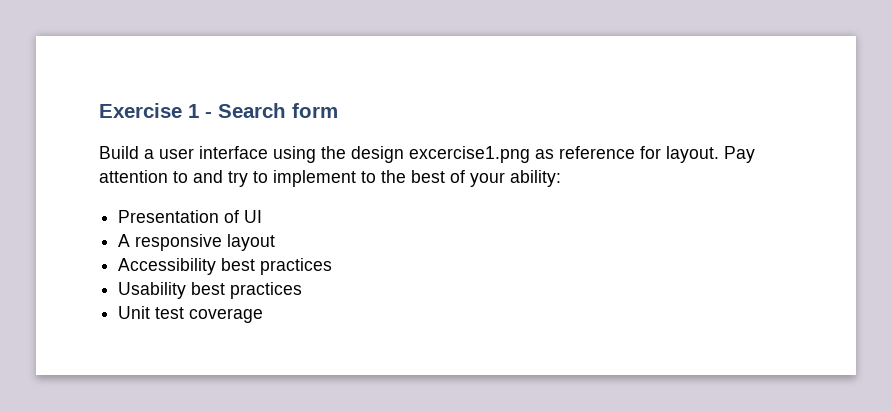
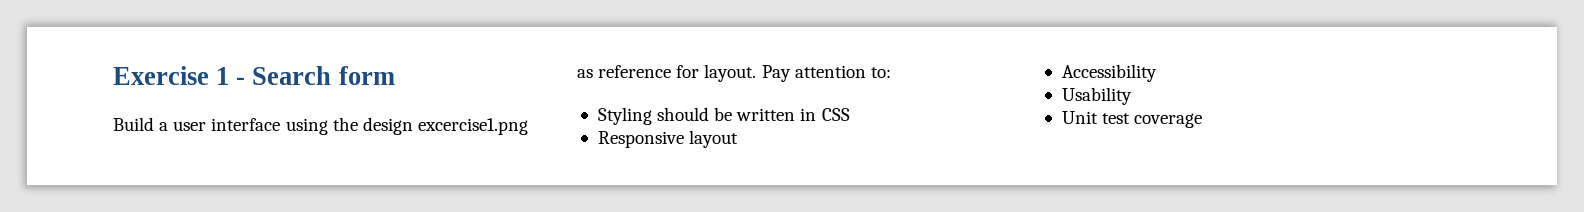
- Pay attention to and try to implement to the best of your ability:
- Presentation of UI
- A responsive layout
+ Pay attention to:
+ Styling should be written in CSS
+ Responsive layout
- Accessibility best practices
+ Accessibility
- Usability best practices
+ Usability

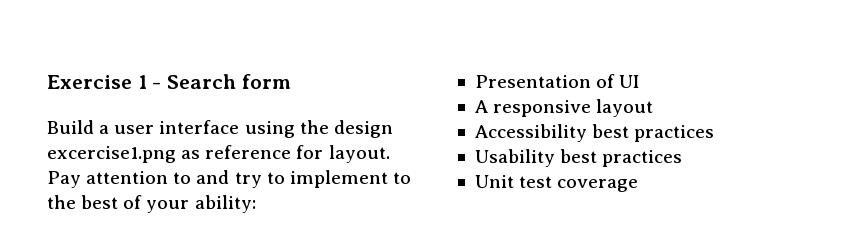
- Pay attention to:
- Styling should be written in CSS
- Responsive layout
+ Pay attention to and try to implement to the best of your ability:
+ Presentation of UI
+ A responsive layout
- Accessibility
+ Accessibility best practices
- Usability
+ Usability best practices

